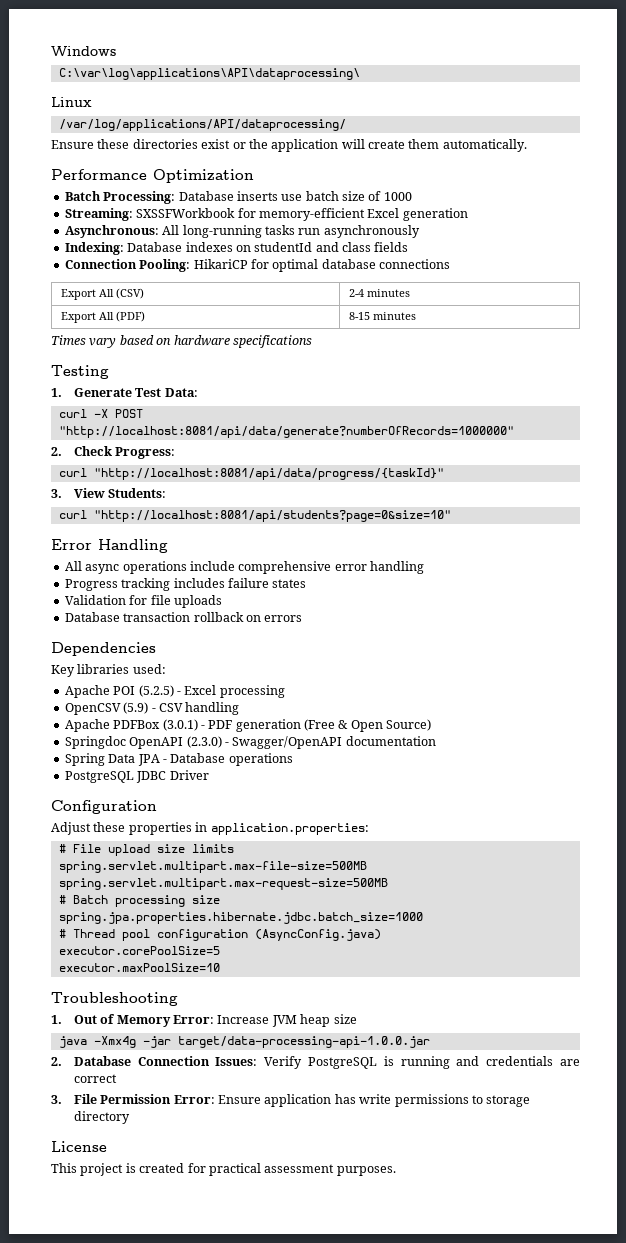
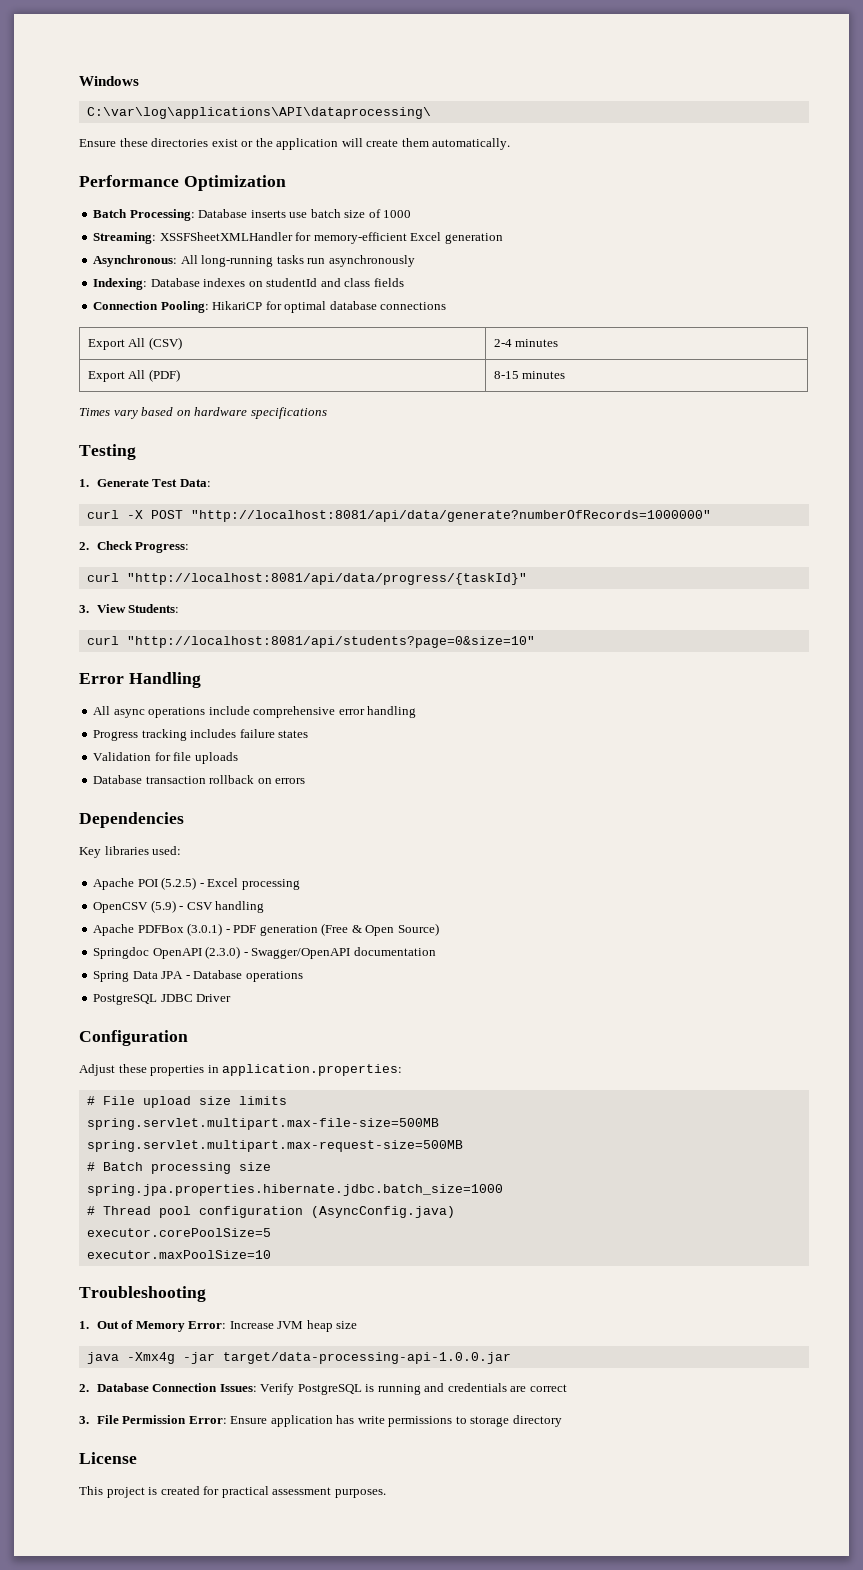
- Linux
- /var/log/applications/API/dataprocessing/
- Streaming: SXSSFWorkbook for memory-efficient Excel generation
+ Streaming: XSSFSheetXMLHandler for memory-efficient Excel generation

